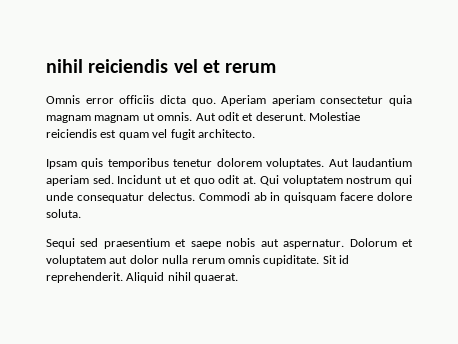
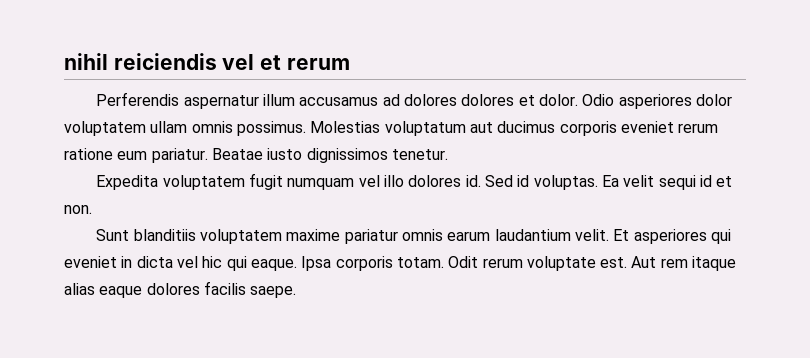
- Omnis error officiis dicta quo. Aperiam aperiam consectetur quia magnam magnam ut omnis. Aut odit et deserunt. Molestiae reiciendis est quam vel fugit architecto.
- Ipsam quis temporibus tenetur dolorem voluptates. Aut laudantium aperiam sed. Incidunt ut et quo odit at. Qui voluptatem nostrum qui unde consequatur delectus. Commodi ab in quisquam facere dolore soluta.
- Sequi sed praesentium et saepe nobis aut aspernatur. Dolorum et voluptatem aut dolor nulla rerum omnis cupiditate. Sit id reprehenderit. Aliquid nihil quaerat.
+ Perferendis aspernatur illum accusamus ad dolores dolores et dolor. Odio asperiores dolor voluptatem ullam omnis possimus. Molestias voluptatum aut ducimus corporis eveniet rerum ratione eum pariatur. Beatae iusto dignissimos tenetur.
+ Expedita voluptatem fugit numquam vel illo dolores id. Sed id voluptas. Ea velit sequi id et non.
+ Sunt blanditiis voluptatem maxime pariatur omnis earum laudantium velit. Et asperiores qui eveniet in dicta vel hic qui eaque. Ipsa corporis totam. Odit rerum voluptate est. Aut rem itaque alias eaque dolores facilis saepe.

